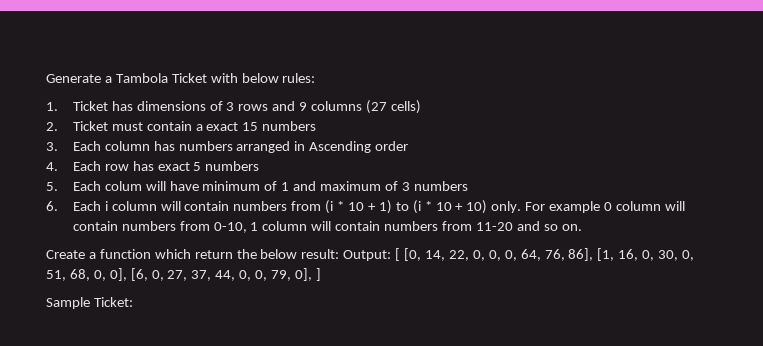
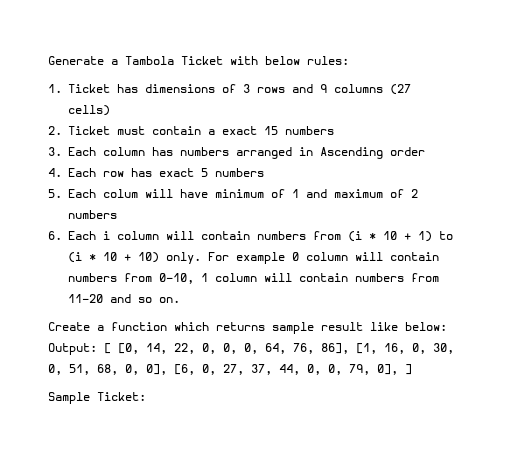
- 5. Each colum will have minimum of 1 and maximum of 3 numbers
+ 5. Each colum will have minimum of 1 and maximum of 2 numbers
- Create a function which return the below result: Output: [ [0, 14, 22, 0, 0, 0, 64, 76, 86], [1, 16, 0, 30, 0, 51, 68, 0, 0], [6, 0, 27, 37, 44, 0, 0, 79, 0], ]
+ Create a function which returns sample result like below: Output: [ [0, 14, 22, 0, 0, 0, 64, 76, 86], [1, 16, 0, 30, 0, 51, 68, 0, 0], [6, 0, 27, 37, 44, 0, 0, 79, 0], ]

